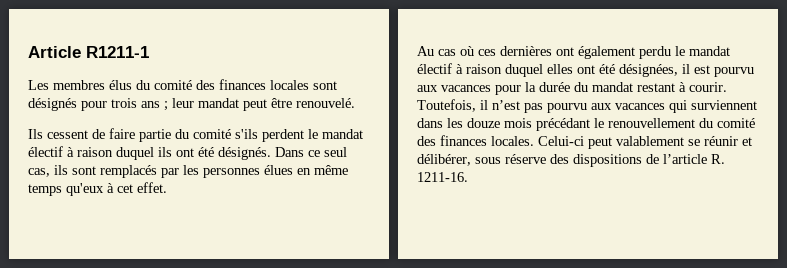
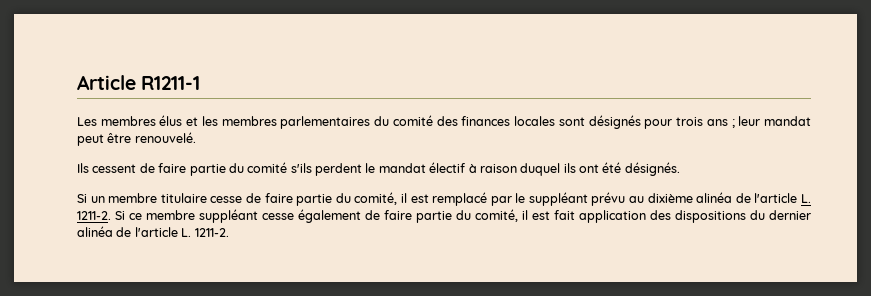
- Les membres élus du comité des finances locales sont désignés pour trois ans ; leur mandat peut être renouvelé.
+ Les membres élus et les membres parlementaires du comité des finances locales sont désignés pour trois ans ; leur mandat peut être renouvelé.
- Ils cessent de faire partie du comité s'ils perdent le mandat électif à raison duquel ils ont été désignés. Dans ce seul cas, ils sont remplacés par les personnes élues en même temps qu'eux à cet effet.
- Au cas où ces dernières ont également perdu le mandat électif à raison duquel elles ont été désignées, il est pourvu aux vacances pour la durée du mandat restant à courir. Toutefois, il n’est pas pourvu aux vacances qui surviennent dans les douze mois précédant le renouvellement du comité des finances locales. Celui-ci peut valablement se réunir et délibérer, sous réserve des dispositions de l’article R. 1211-16.
+ Ils cessent de faire partie du comité s'ils perdent le mandat électif à raison duquel ils ont été désignés.
+ Si un membre titulaire cesse de faire partie du comité, il est remplacé par le suppléant prévu au dixième alinéa de l'article L. 1211-2. Si ce membre suppléant cesse également de faire partie du comité, il est fait application des dispositions du dernier alinéa de l'article L. 1211-2.

